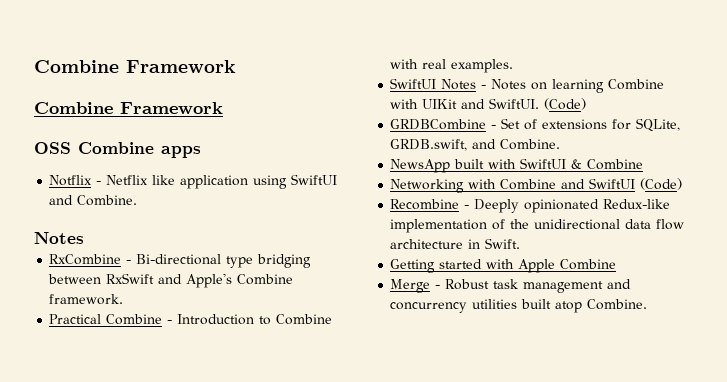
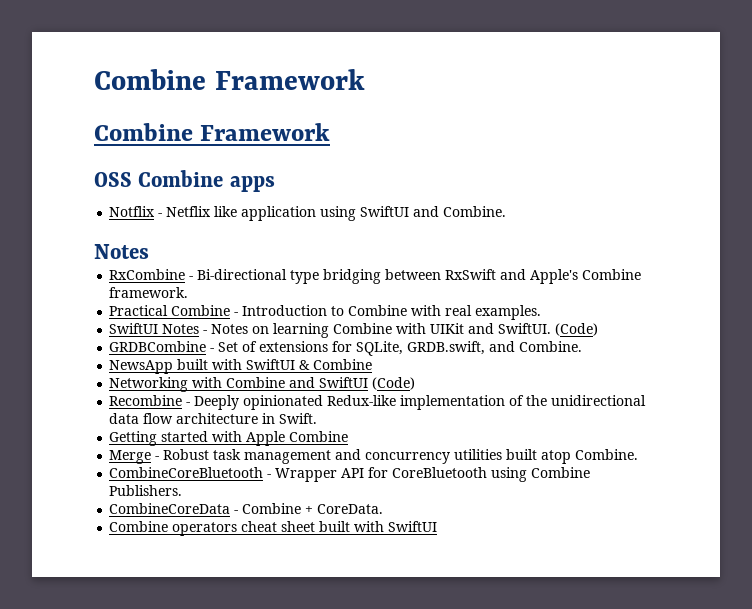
+ CombineCoreBluetooth - Wrapper API for CoreBluetooth using Combine Publishers.
+ CombineCoreData - Combine + CoreData.
+ Combine operators cheat sheet built with SwiftUI

